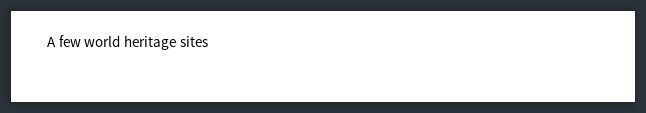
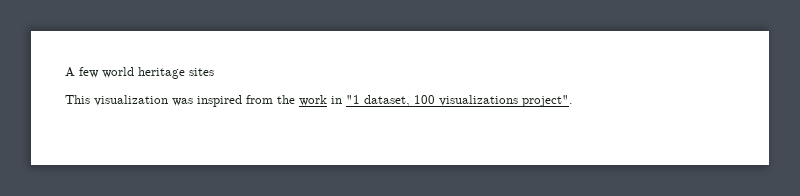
+ This visualization was inspired from the work in "1 dataset, 100 visualizations project".

